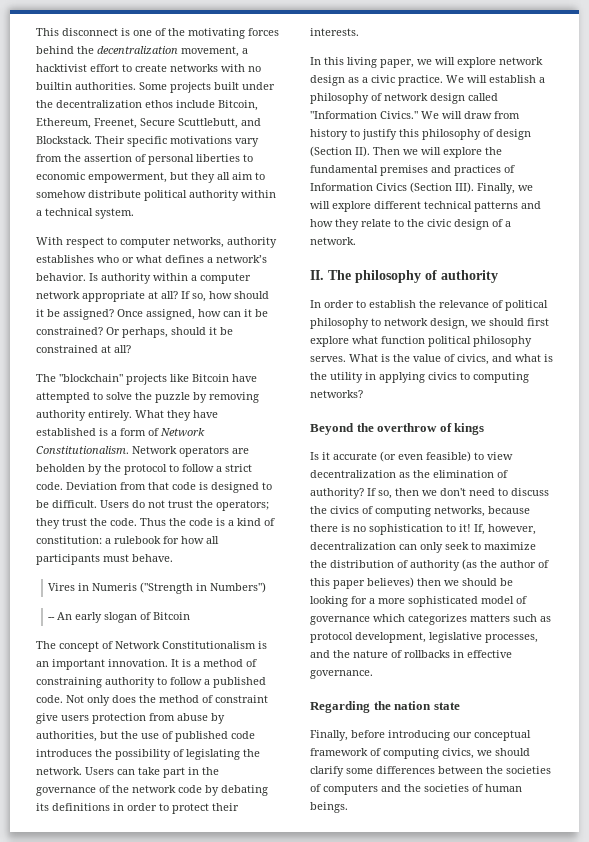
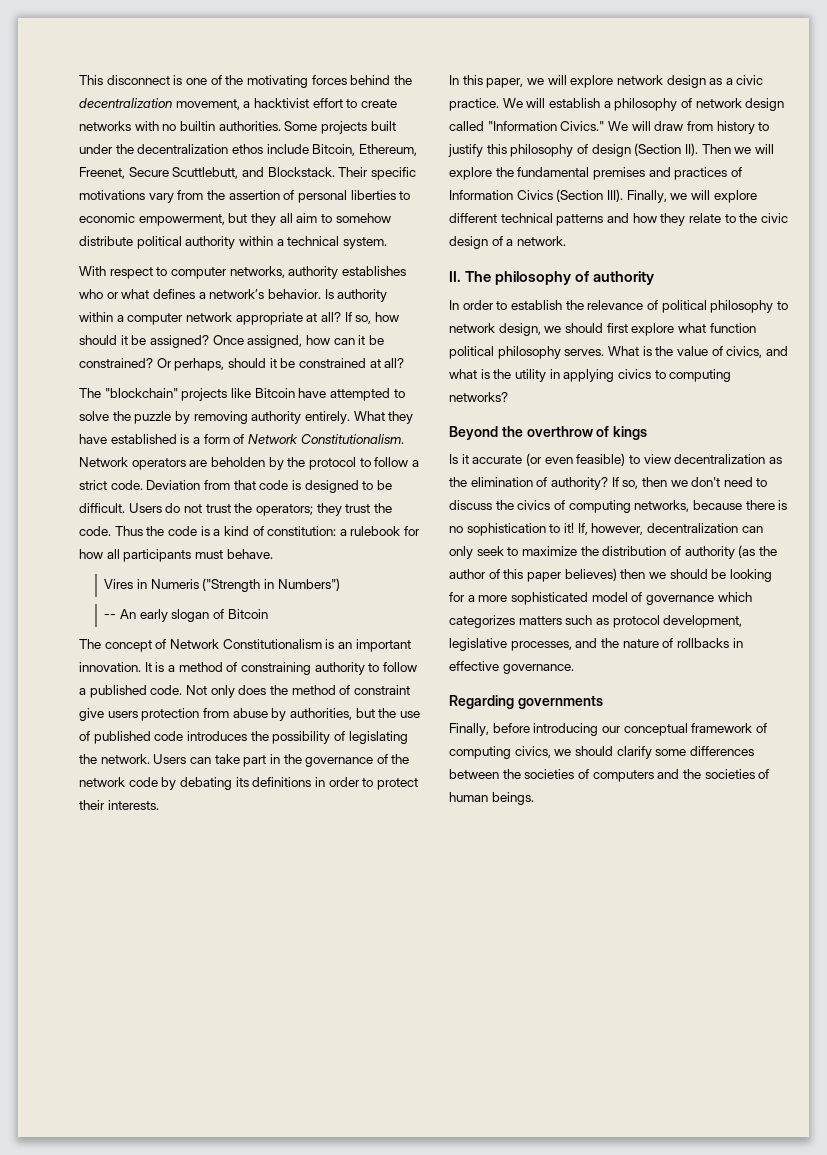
- In this living paper, we will explore network design as a civic practice.
+ In this paper, we will explore network design as a civic practice.
- Regarding the nation state
+ Regarding governments

